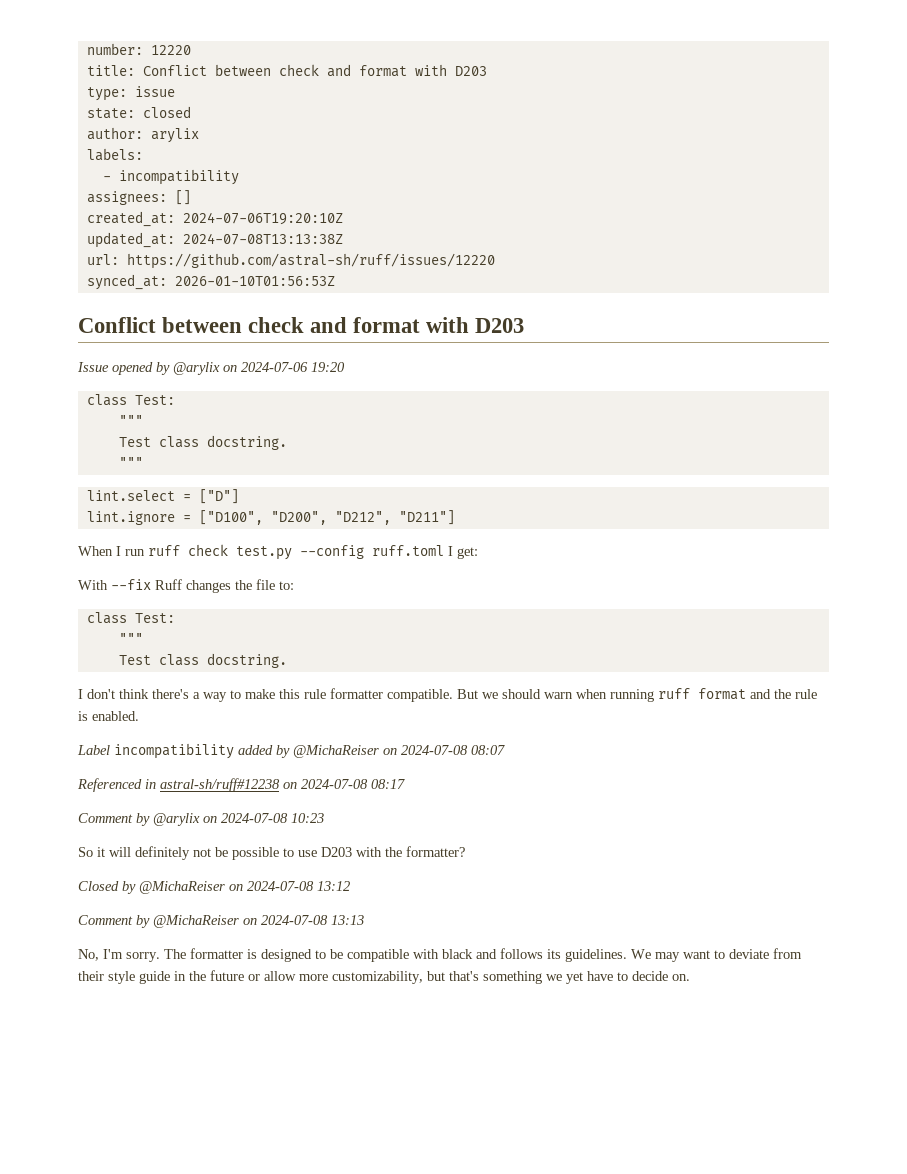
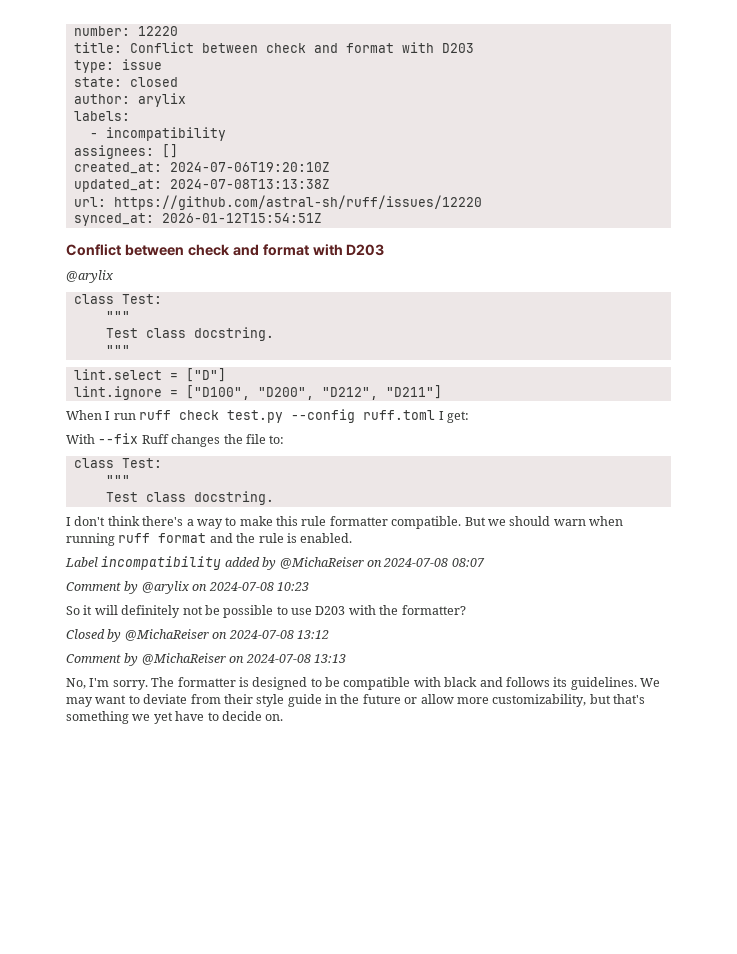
- synced_at: 2026-01-10T01:56:53Z
+ synced_at: 2026-01-12T15:54:51Z
  Conflict between check and format with D203
- Issue opened by @arylix on 2024-07-06 19:20
+ @arylix
- Referenced in astral-sh/ruff#12238 on 2024-07-08 08:17

